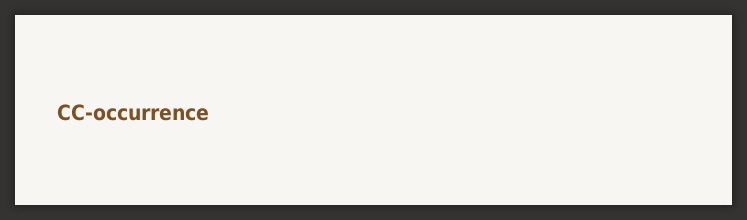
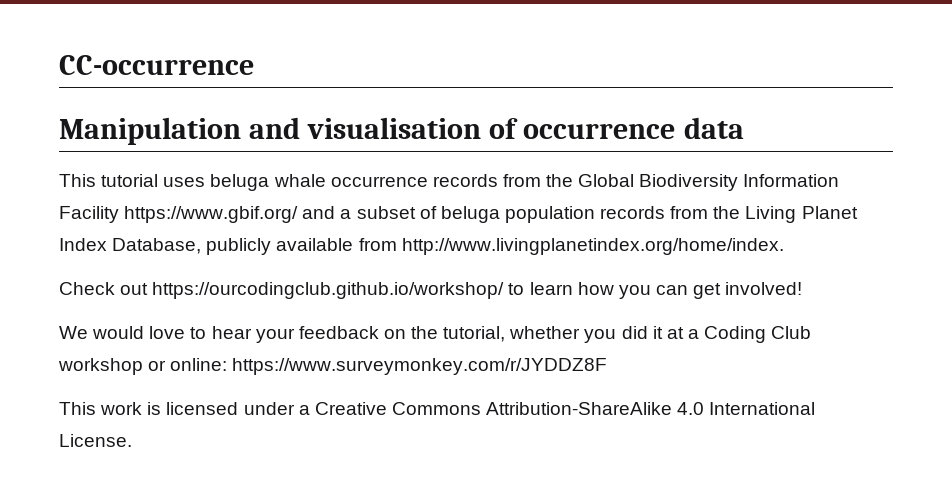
+ Manipulation and visualisation of occurrence data
+ This tutorial uses beluga whale occurrence records from the Global Biodiversity Information Facility https://www.gbif.org/ and a subset of beluga population records from the Living Planet Index Database, publicly available from http://www.livingplanetindex.org/home/index.
+ Check out https://ourcodingclub.github.io/workshop/ to learn how you can get involved!
+ We would love to hear your feedback on the tutorial, whether you did it at a Coding Club workshop or online: https://www.surveymonkey.com/r/JYDDZ8F
+ This work is licensed under a Creative Commons Attribution-ShareAlike 4.0 International License.

